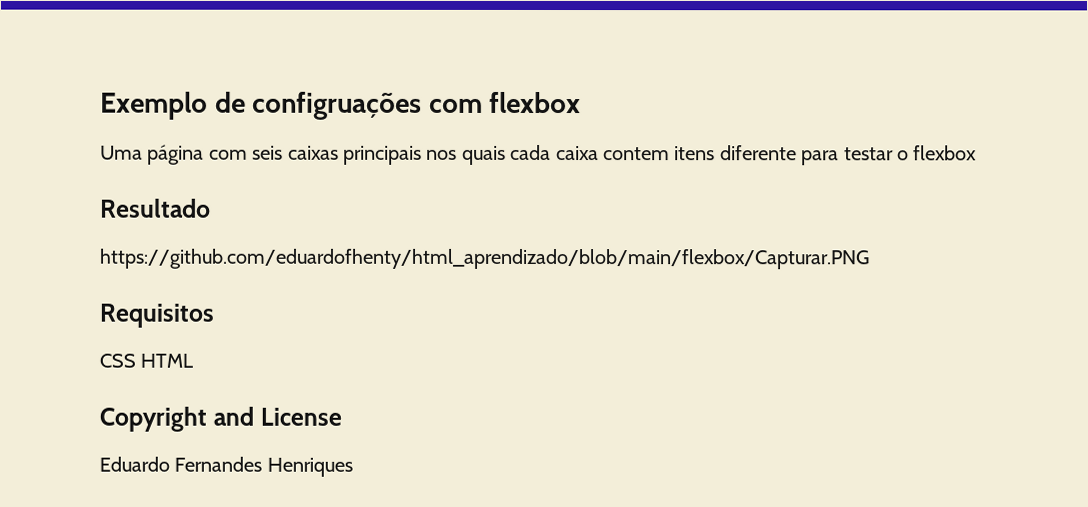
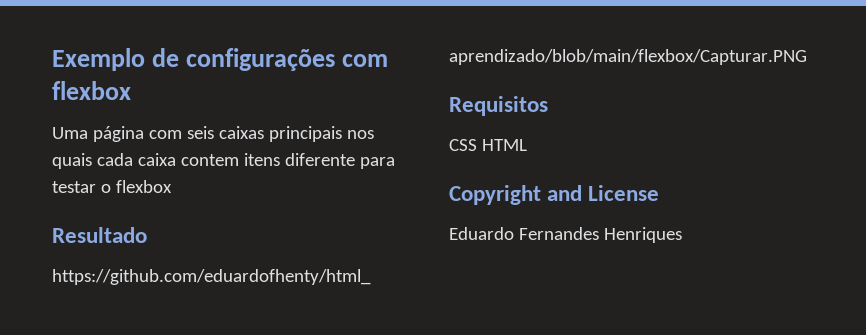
- Exemplo de configruações com flexbox
+ Exemplo de configurações com flexbox

